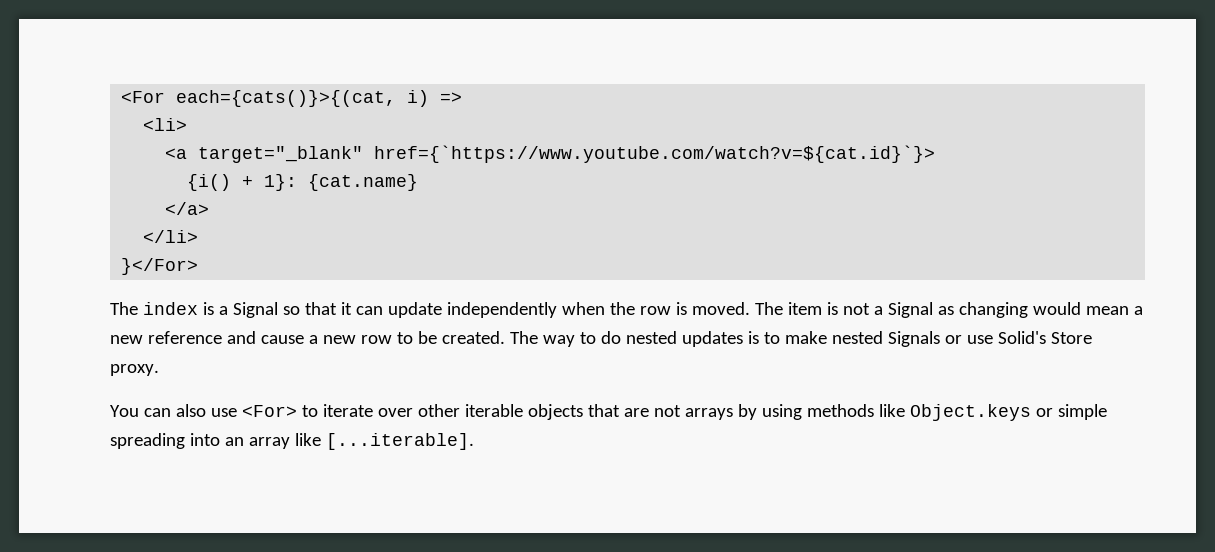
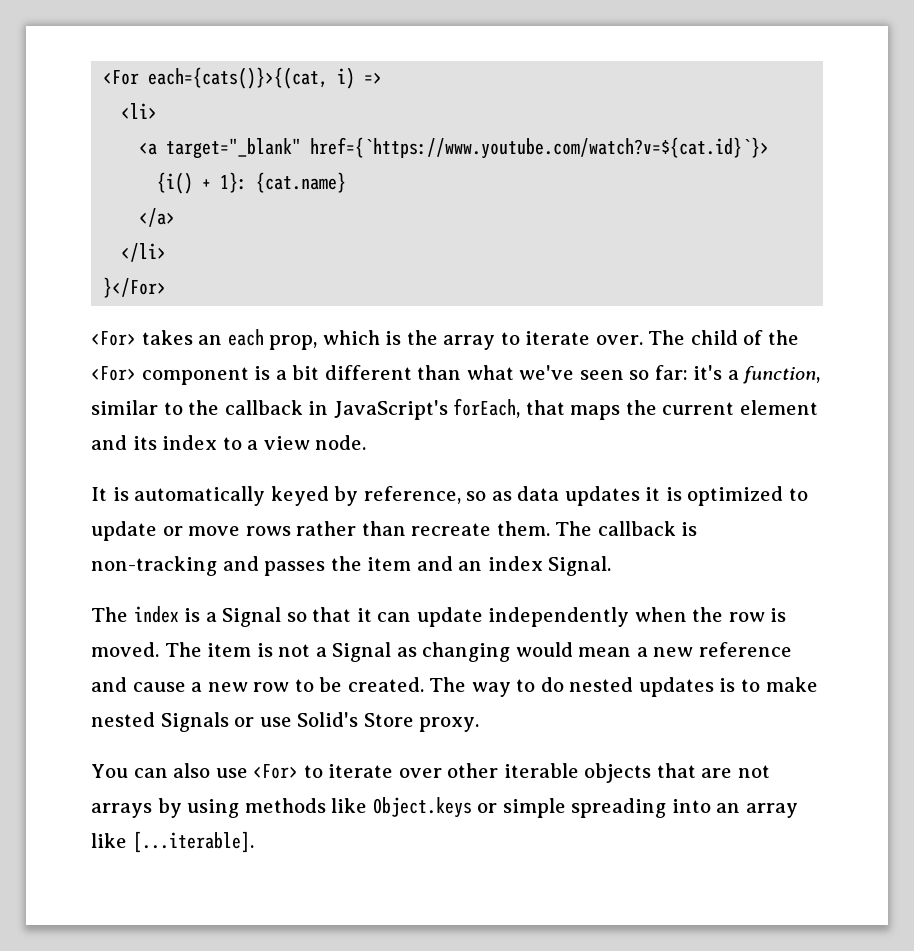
+ <For> takes an each prop, which is the array to iterate over. The child of the <For> component is a bit different than what we've seen so far: it's a function, similar to the callback in JavaScript's forEach, that maps the current element and its index to a view node.
+ It is automatically keyed by reference, so as data updates it is optimized to update or move rows rather than recreate them. The callback is non-tracking and passes the item and an index Signal.

